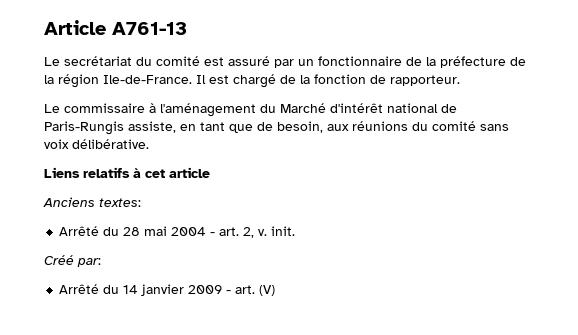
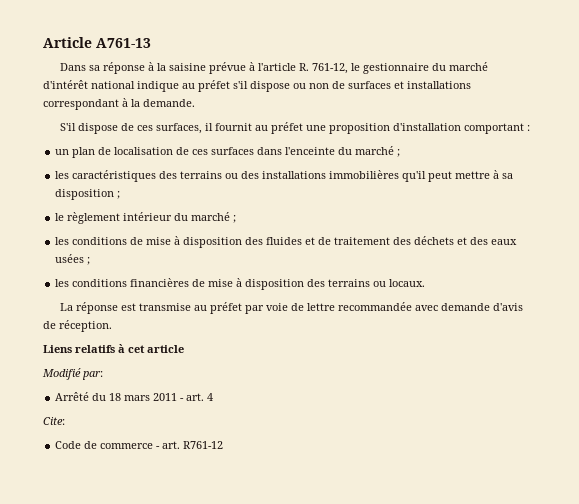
- Le secrétariat du comité est assuré par un fonctionnaire de la préfecture de la région Ile-de-France. Il est chargé de la fonction de rapporteur.
- Le commissaire à l'aménagement du Marché d'intérêt national de Paris-Rungis assiste, en tant que de besoin, aux réunions du comité sans voix délibérative.
+ Dans sa réponse à la saisine prévue à l'article R. 761-12, le gestionnaire du marché d'intérêt national indique au préfet s'il dispose ou non de surfaces et installations correspondant à la demande.
+ S'il dispose de ces surfaces, il fournit au préfet une proposition d'installation comportant :
+ un plan de localisation de ces surfaces dans l'enceinte du marché ;
+ les caractéristiques des terrains ou des installations immobilières qu'il peut mettre à sa disposition ;
+ le règlement intérieur du marché ;
+ les conditions de mise à disposition des fluides et de traitement des déchets et des eaux usées ;
+ les conditions financières de mise à disposition des terrains ou locaux.
+ La réponse est transmise au préfet par voie de lettre recommandée avec demande d'avis de réception.
- Anciens textes:
- Arrêté du 28 mai 2004 - art. 2, v. init.
- Créé par:
- Arrêté du 14 janvier 2009 - art. (V)
+ Modifié par:
+ Arrêté du 18 mars 2011 - art. 4
+ Cite:
+ Code de commerce - art. R761-12

